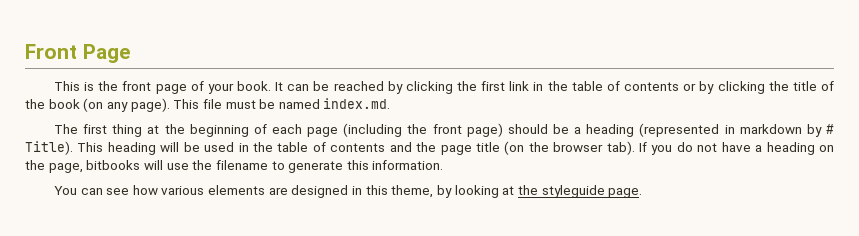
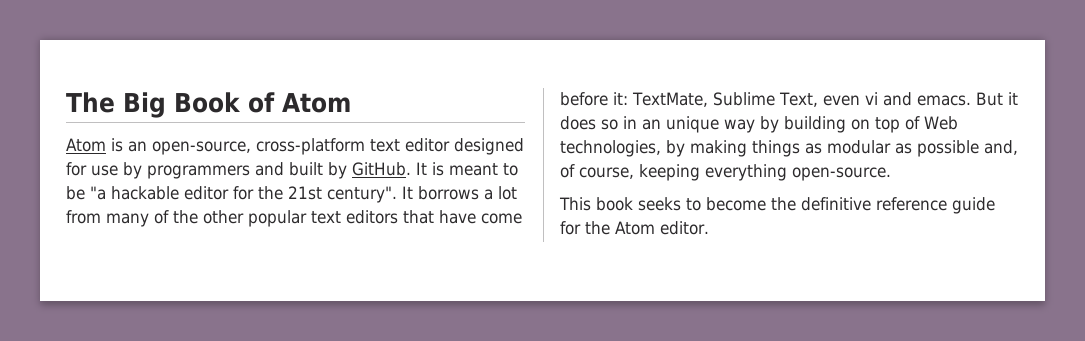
- Front Page
- This is the front page of your book. It can be reached by clicking the first link in the table of contents or by clicking the title of the book (on any page). This file must be named index.md.
- The first thing at the beginning of each page (including the front page) should be a heading (represented in markdown by # Title). This heading will be used in the table of contents and the page title (on the browser tab). If you do not have a heading on the page, bitbooks will use the filename to generate this information.
- You can see how various elements are designed in this theme, by looking at the styleguide page.
+ The Big Book of Atom
+ Atom is an open-source, cross-platform text editor designed for use by programmers and built by GitHub. It is meant to be "a hackable editor for the 21st century". It borrows a lot from many of the other popular text editors that have come before it: TextMate, Sublime Text, even vi and emacs. But it does so in an unique way by building on top of Web technologies, by making things as modular as possible and, of course, keeping everything open-source.
+ This book seeks to become the definitive reference guide for the Atom editor.

